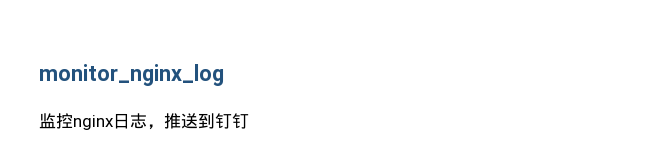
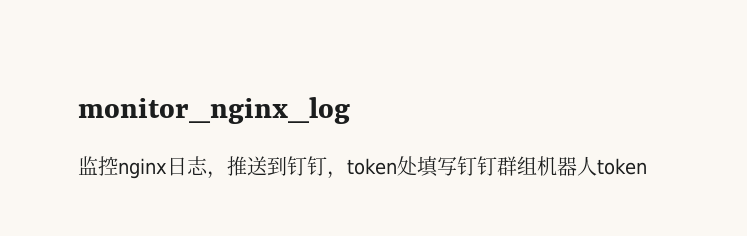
- 监控nginx日志，推送到钉钉
+ 监控nginx日志，推送到钉钉，token处填写钉钉群组机器人token

